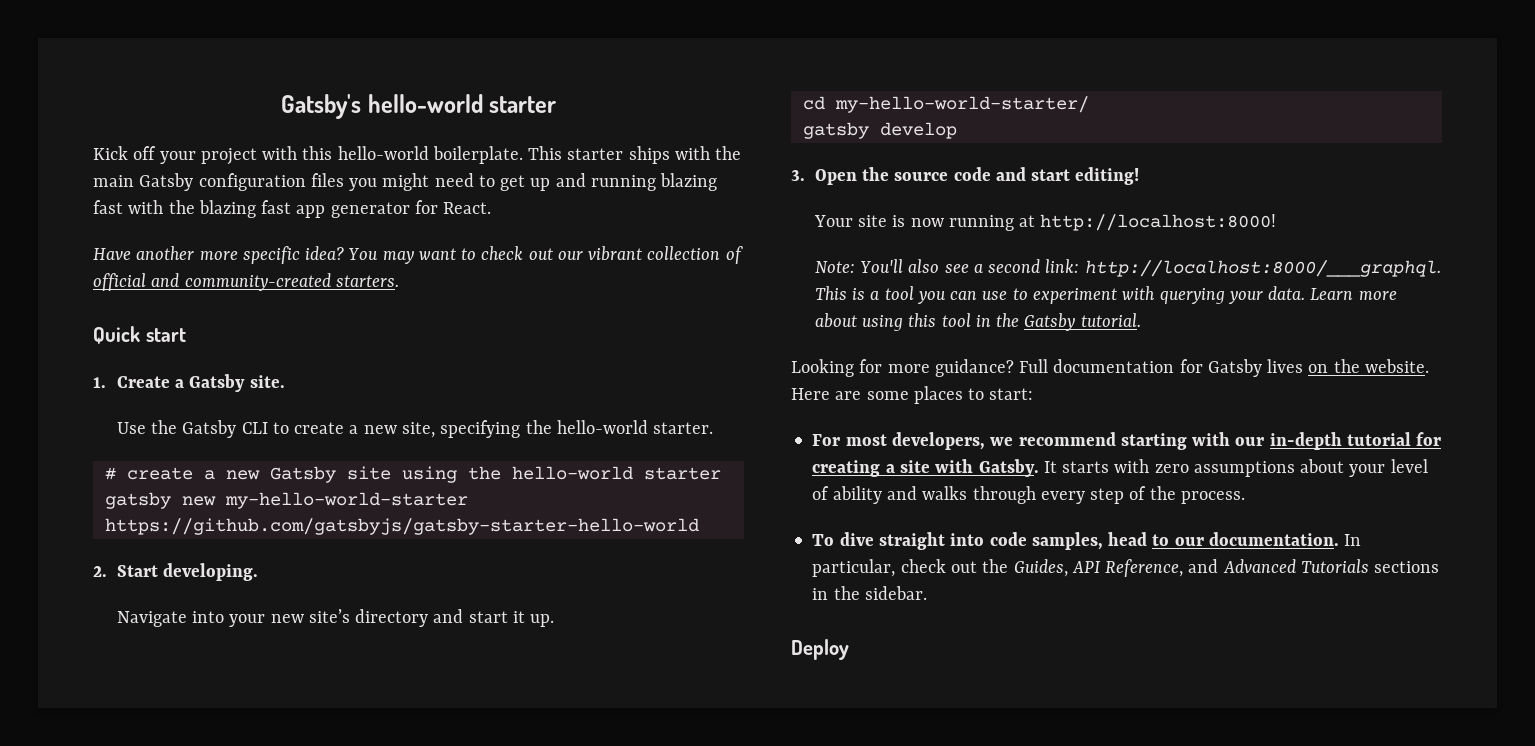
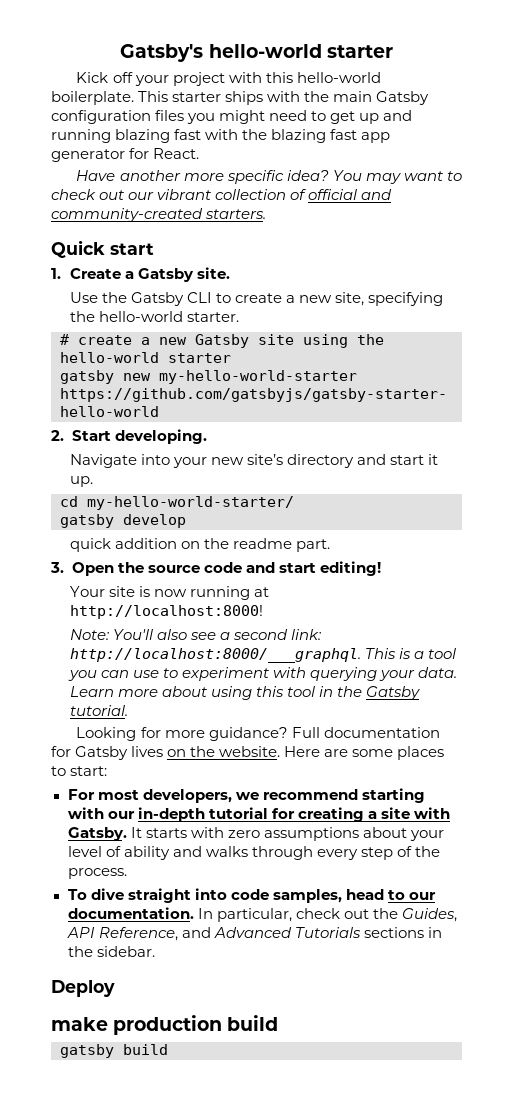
+ quick addition on the readme part.
+ make production build
+ gatsby build

